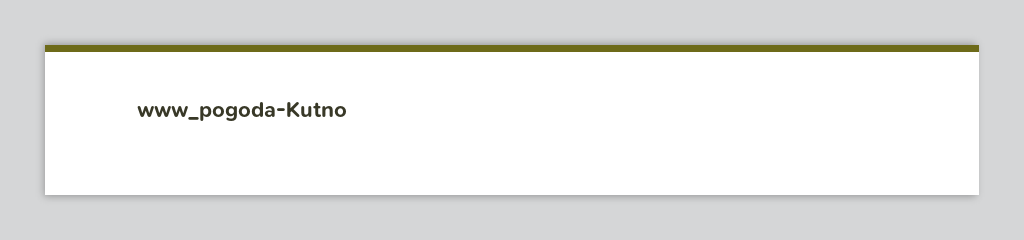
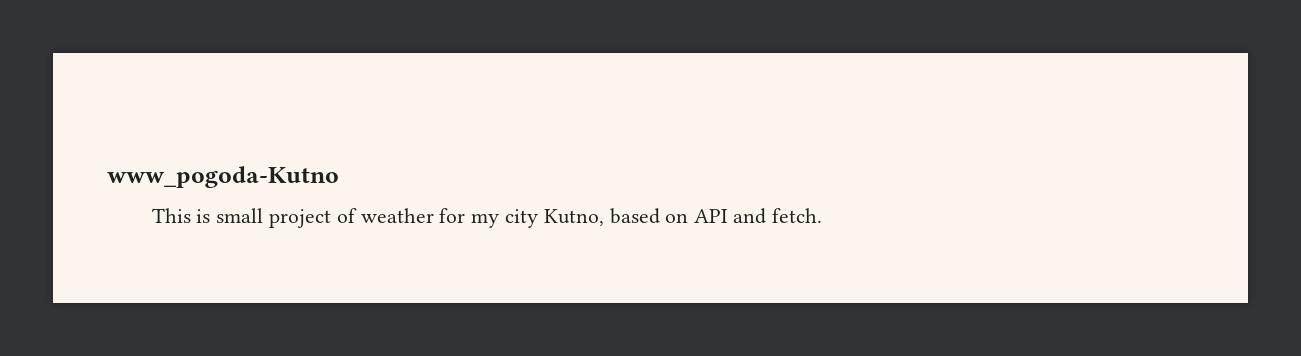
+ This is small project of weather for my city Kutno, based on API and fetch.

